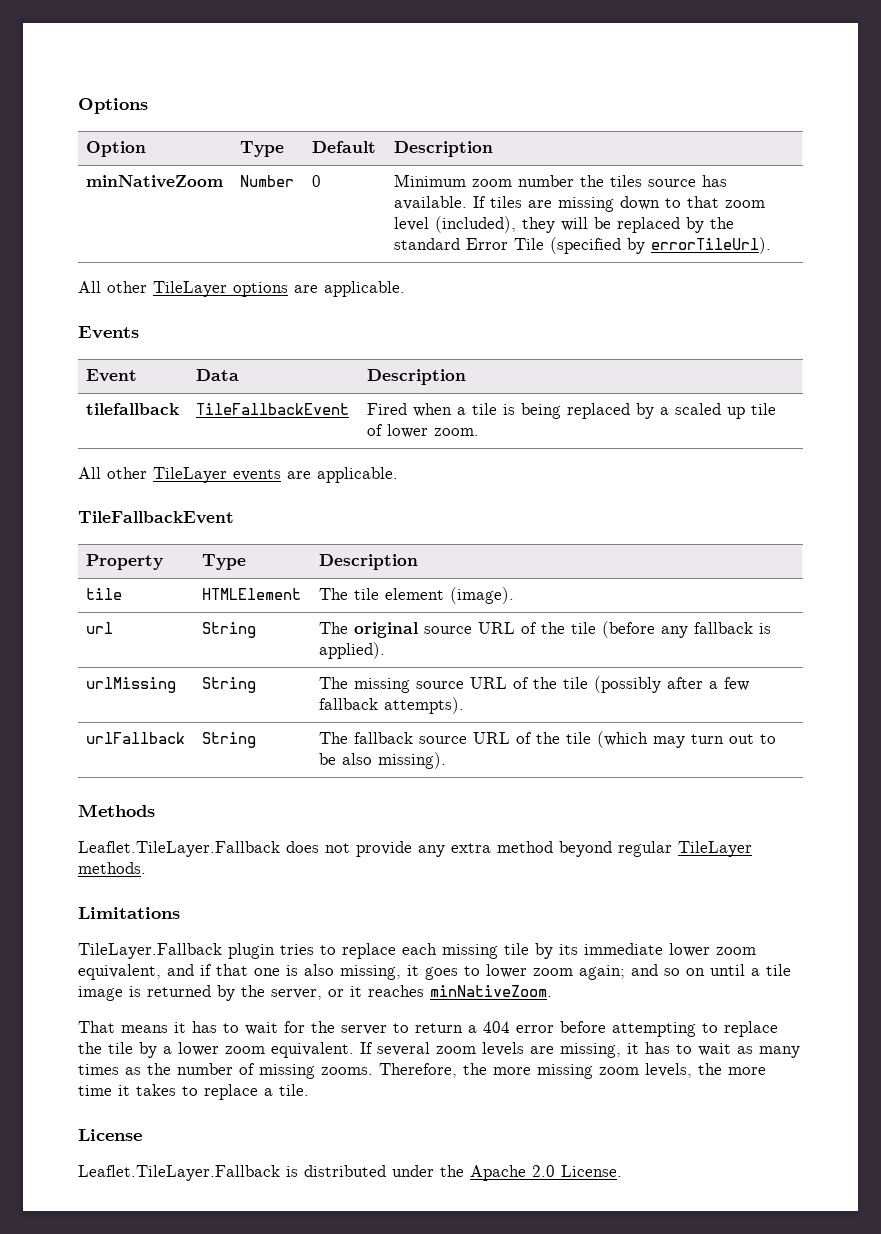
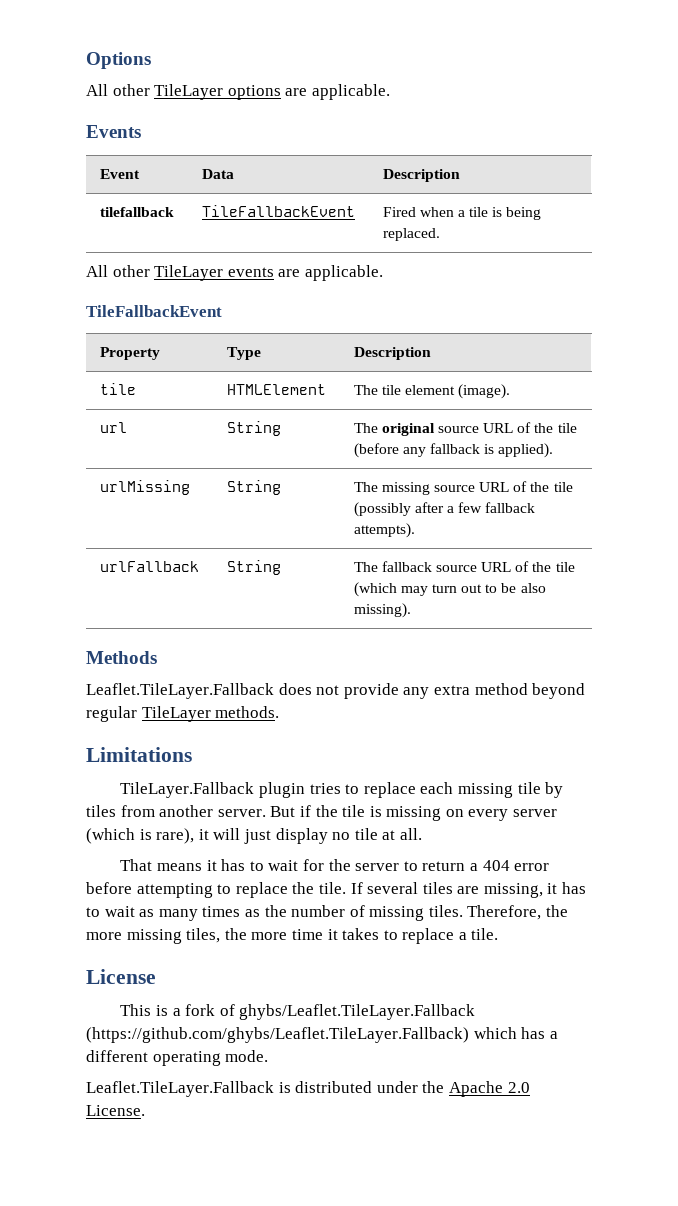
- Option | Type | Default | Description
- minNativeZoom | Number | 0 | Minimum zoom number the tiles source has available. If tiles are missing down to that zoom level (included), they will be replaced by the standard Error Tile (specified by errorTileUrl).
- tilefallback | TileFallbackEvent | Fired when a tile is being replaced by a scaled up tile of lower zoom.
+ tilefallback | TileFallbackEvent | Fired when a tile is being replaced.
- TileLayer.Fallback plugin tries to replace each missing tile by its immediate lower zoom equivalent, and if that one is also missing, it goes to lower zoom again; and so on until a tile image is returned by the server, or it reaches minNativeZoom.
+ TileLayer.Fallback plugin tries to replace each missing tile by tiles from another server. But if the tile is missing on every server (which is rare), it will just display no tile at all.
- That means it has to wait for the server to return a 404 error before attempting to replace the tile by a lower zoom equivalent. If several zoom levels are missing, it has to wait as many times as the number of missing zooms.
+ That means it has to wait for the server to return a 404 error before attempting to replace the tile. If several tiles are missing, it has to wait as many times as the number of missing tiles.
- Therefore, the more missing zoom levels, the more time it takes to replace a tile.
+ Therefore, the more missing tiles, the more time it takes to replace a tile.
+ This is a fork of ghybs/Leaflet.TileLayer.Fallback (https://github.com/ghybs/Leaflet.TileLayer.Fallback) which has a different operating mode.

